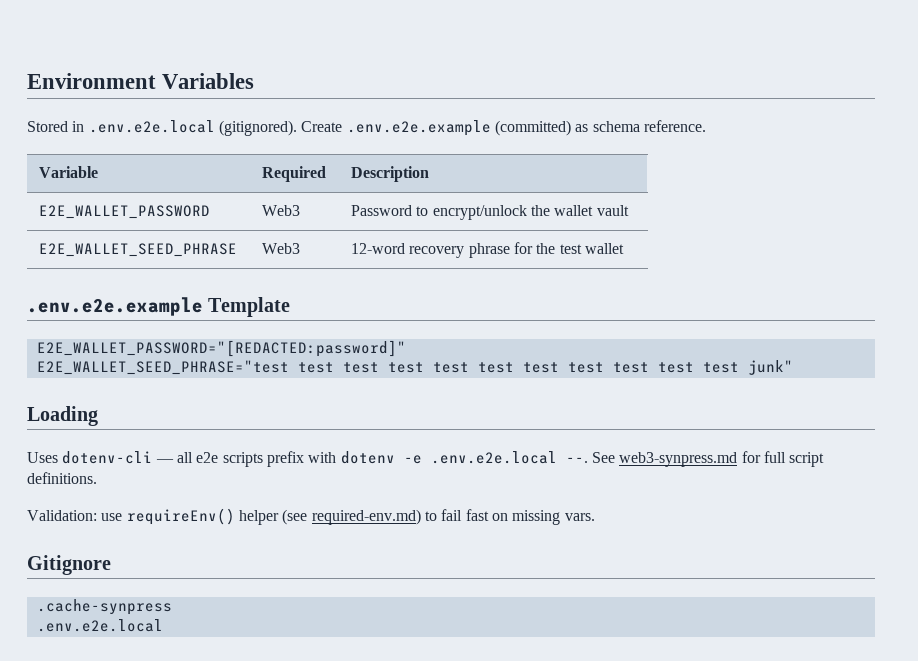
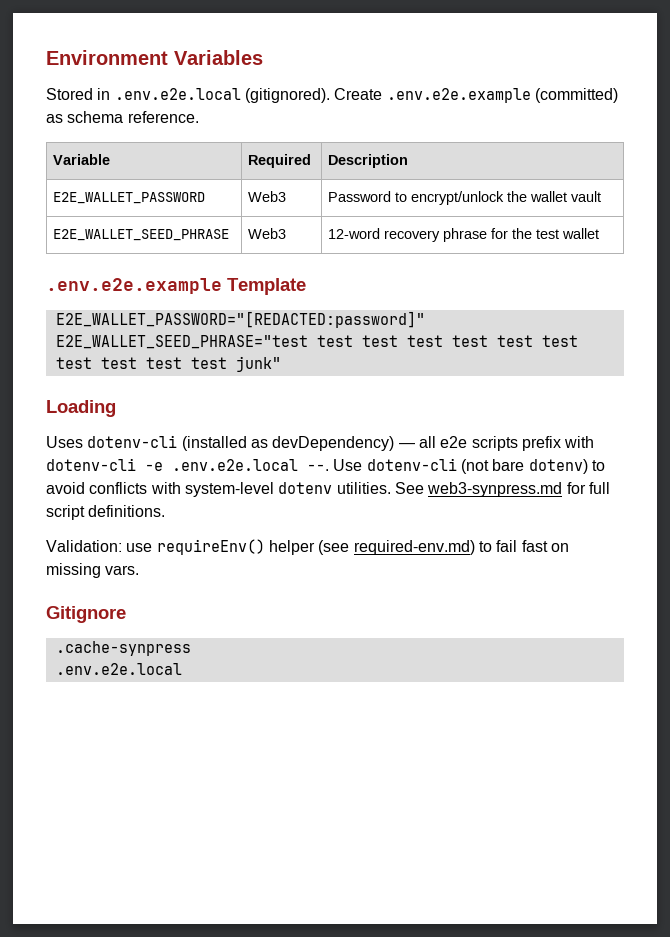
- Uses dotenv-cli — all e2e scripts prefix with dotenv -e .env.e2e.local --.
+ Uses dotenv-cli (installed as devDependency) — all e2e scripts prefix with dotenv-cli -e .env.e2e.local --.
+ Use dotenv-cli (not bare dotenv) to avoid conflicts with system-level dotenv utilities.

